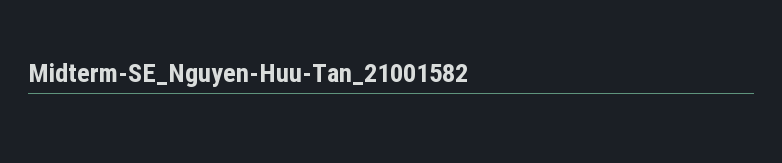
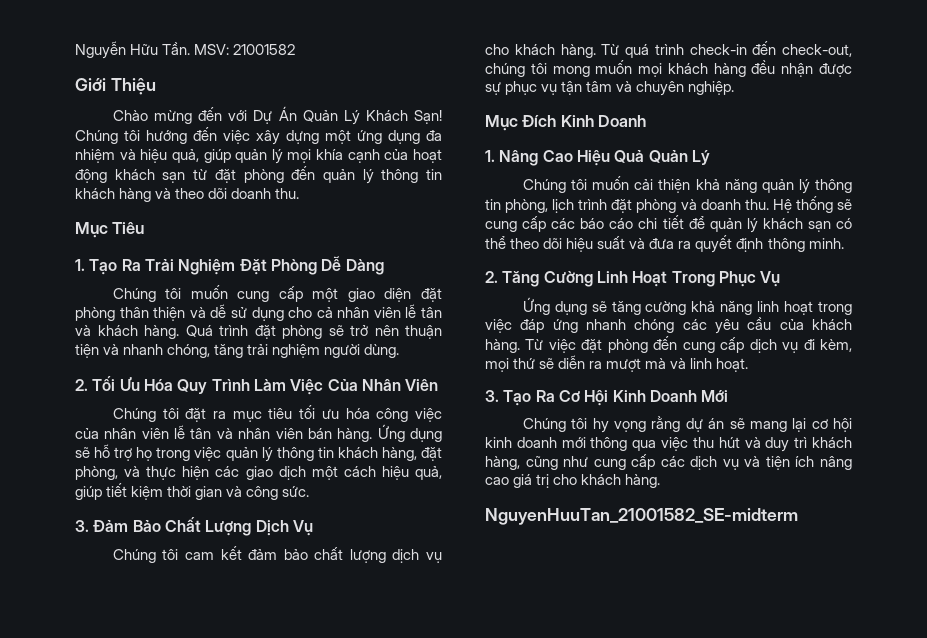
- Midterm-SE_Nguyen-Huu-Tan_21001582
+ Nguyễn Hữu Tần. MSV: 21001582
+ Giới Thiệu
+ Chào mừng đến với Dự Án Quản Lý Khách Sạn! Chúng tôi hướng đến việc xây dựng một ứng dụng đa nhiệm và hiệu quả, giúp quản lý mọi khía cạnh của hoạt động khách sạn từ đặt phòng đến quản lý thông tin khách hàng và theo dõi doanh thu.
+ Mục Tiêu
+ 1. Tạo Ra Trải Nghiệm Đặt Phòng Dễ Dàng
+ Chúng tôi muốn cung cấp một giao diện đặt phòng thân thiện và dễ sử dụng cho cả nhân viên lễ tân và khách hàng. Quá trình đặt phòng sẽ trở nên thuận tiện và nhanh chóng, tăng trải nghiệm người dùng.
+ 2. Tối Ưu Hóa Quy Trình Làm Việc Của Nhân Viên
+ Chúng tôi đặt ra mục tiêu tối ưu hóa công việc của nhân viên lễ tân và nhân viên bán hàng. Ứng dụng sẽ hỗ trợ họ trong việc quản lý thông tin khách hàng, đặt phòng, và thực hiện các giao dịch một cách hiệu quả, giúp tiết kiệm thời gian và công sức.
+ 3. Đảm Bảo Chất Lượng Dịch Vụ
+ Chúng tôi cam kết đảm bảo chất lượng dịch vụ cho khách hàng. Từ quá trình check-in đến check-out, chúng tôi mong muốn mọi khách hàng đều nhận được sự phục vụ tận tâm và chuyên nghiệp.
+ Mục Đích Kinh Doanh
+ 1. Nâng Cao Hiệu Quả Quản Lý
+ Chúng tôi muốn cải thiện khả năng quản lý thông tin phòng, lịch trình đặt phòng và doanh thu. Hệ thống sẽ cung cấp các báo cáo chi tiết để quản lý khách sạn có thể theo dõi hiệu suất và đưa ra quyết định thông minh.
+ 2. Tăng Cường Linh Hoạt Trong Phục Vụ
+ Ứng dụng sẽ tăng cường khả năng linh hoạt trong việc đáp ứng nhanh chóng các yêu cầu của khách hàng. Từ việc đặt phòng đến cung cấp dịch vụ đi kèm, mọi thứ sẽ diễn ra mượt mà và linh hoạt.
+ 3. Tạo Ra Cơ Hội Kinh Doanh Mới
+ Chúng tôi hy vọng rằng dự án sẽ mang lại cơ hội kinh doanh mới thông qua việc thu hút và duy trì khách hàng, cũng như cung cấp các dịch vụ và tiện ích nâng cao giá trị cho khách hàng.
+ NguyenHuuTan_21001582_SE-midterm

